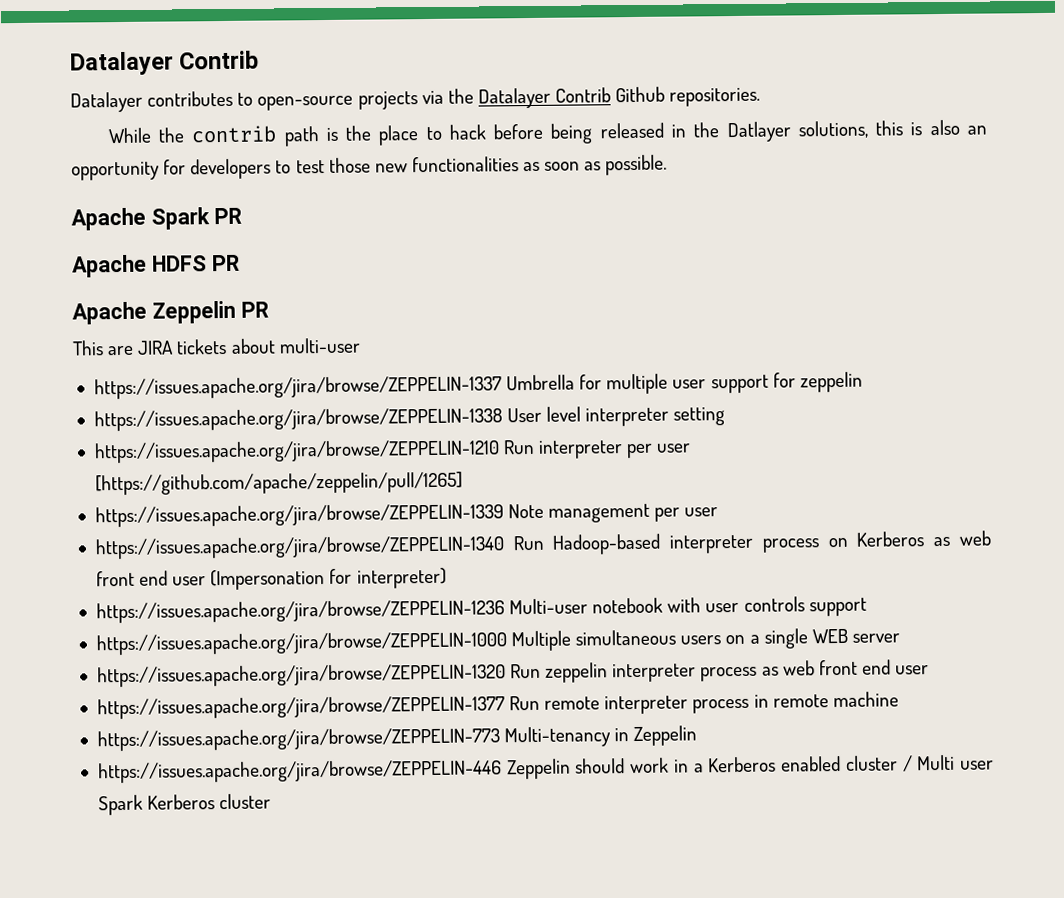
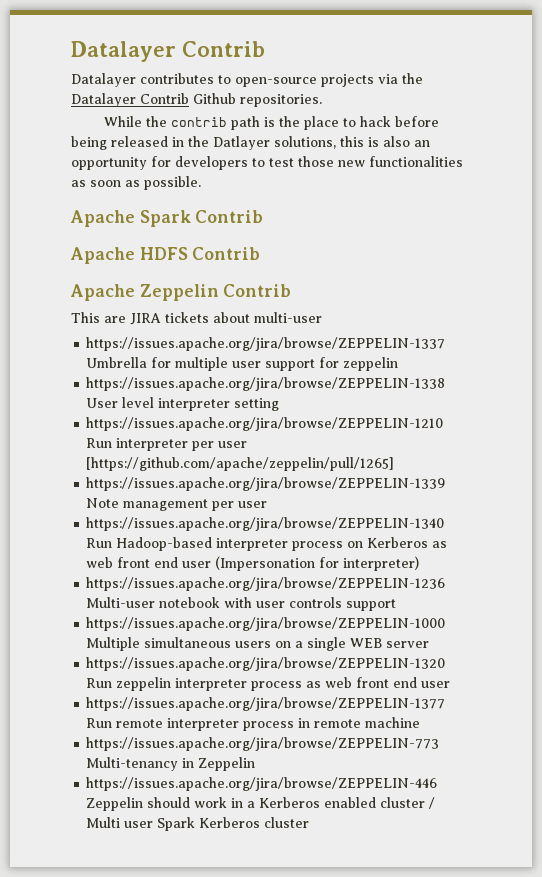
- Apache Spark PR
+ Apache Spark Contrib
- Apache HDFS PR
+ Apache HDFS Contrib
- Apache Zeppelin PR
+ Apache Zeppelin Contrib

